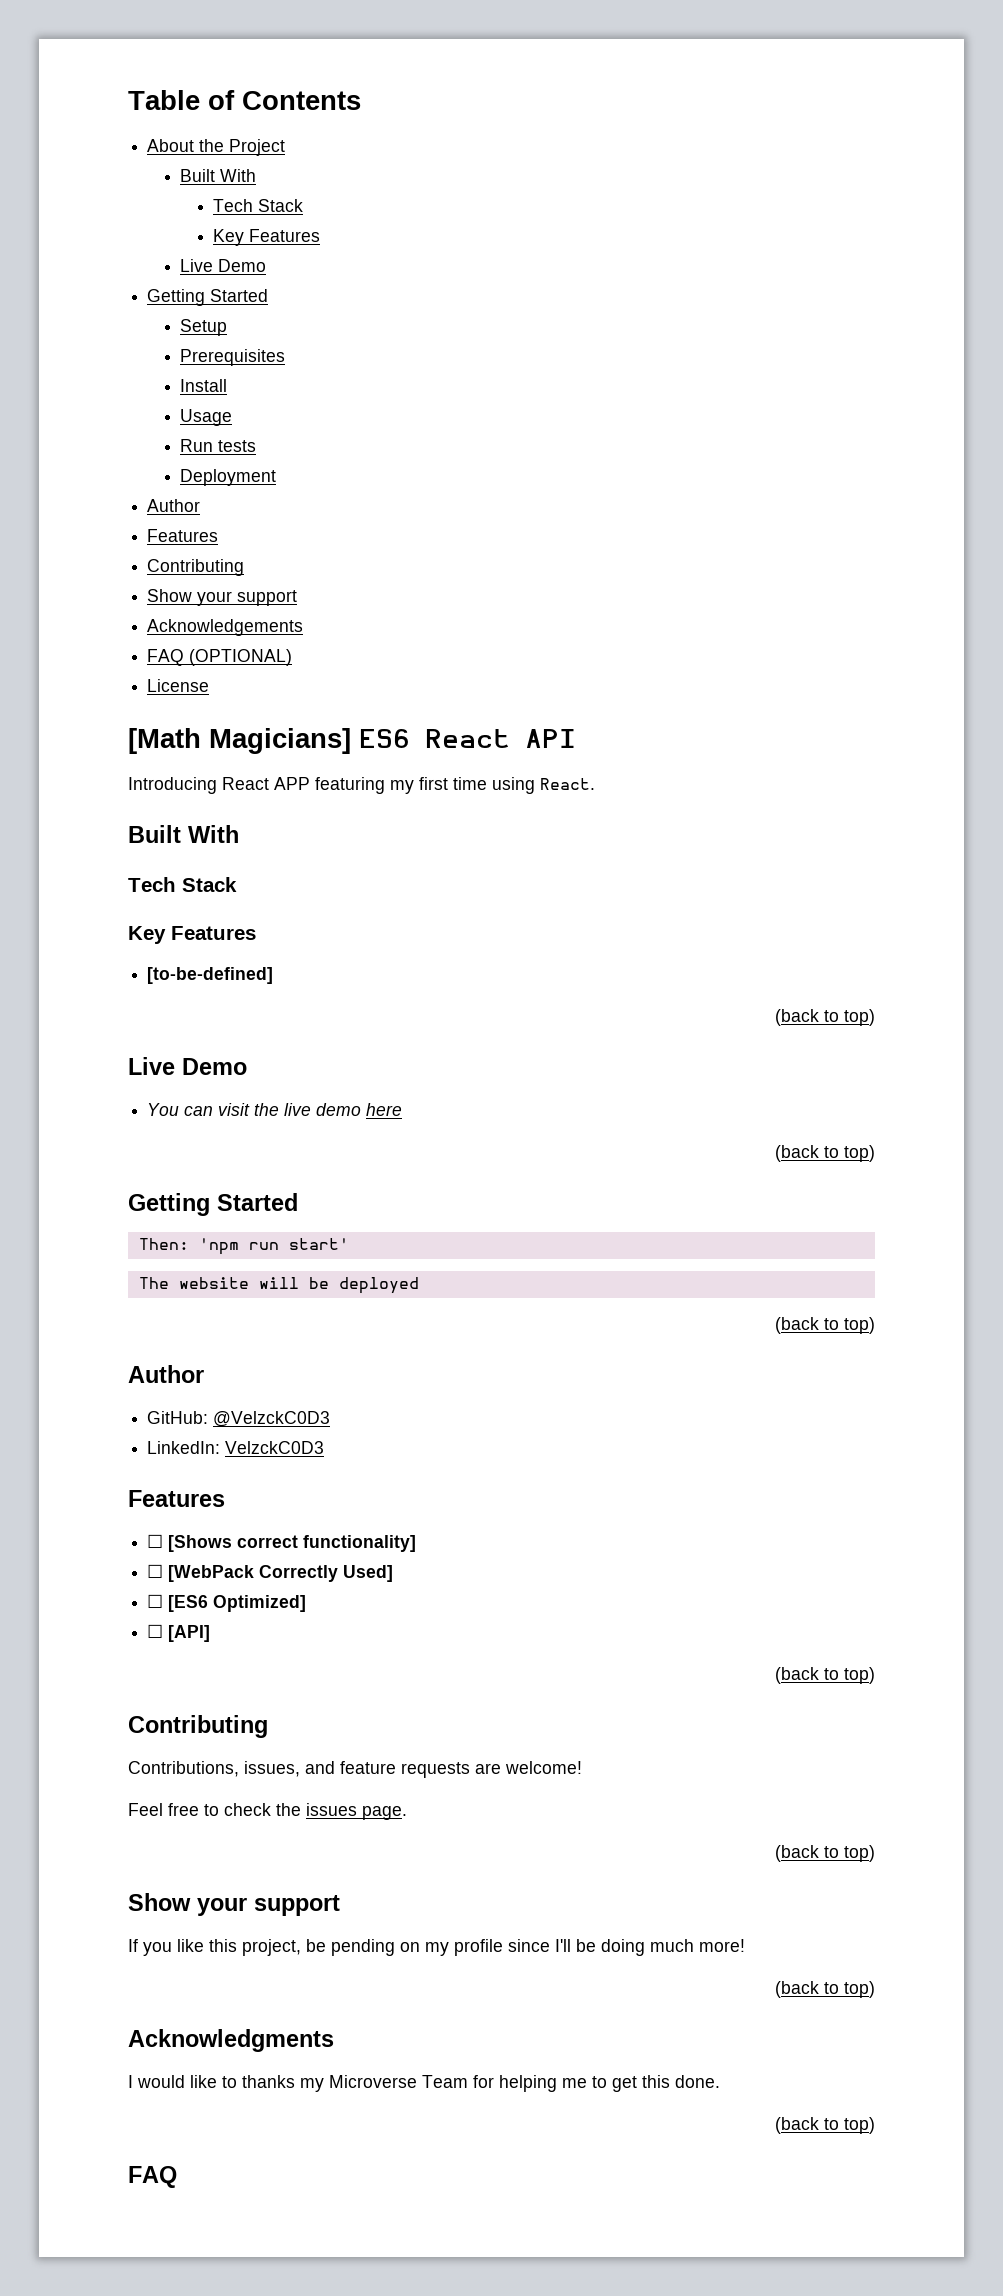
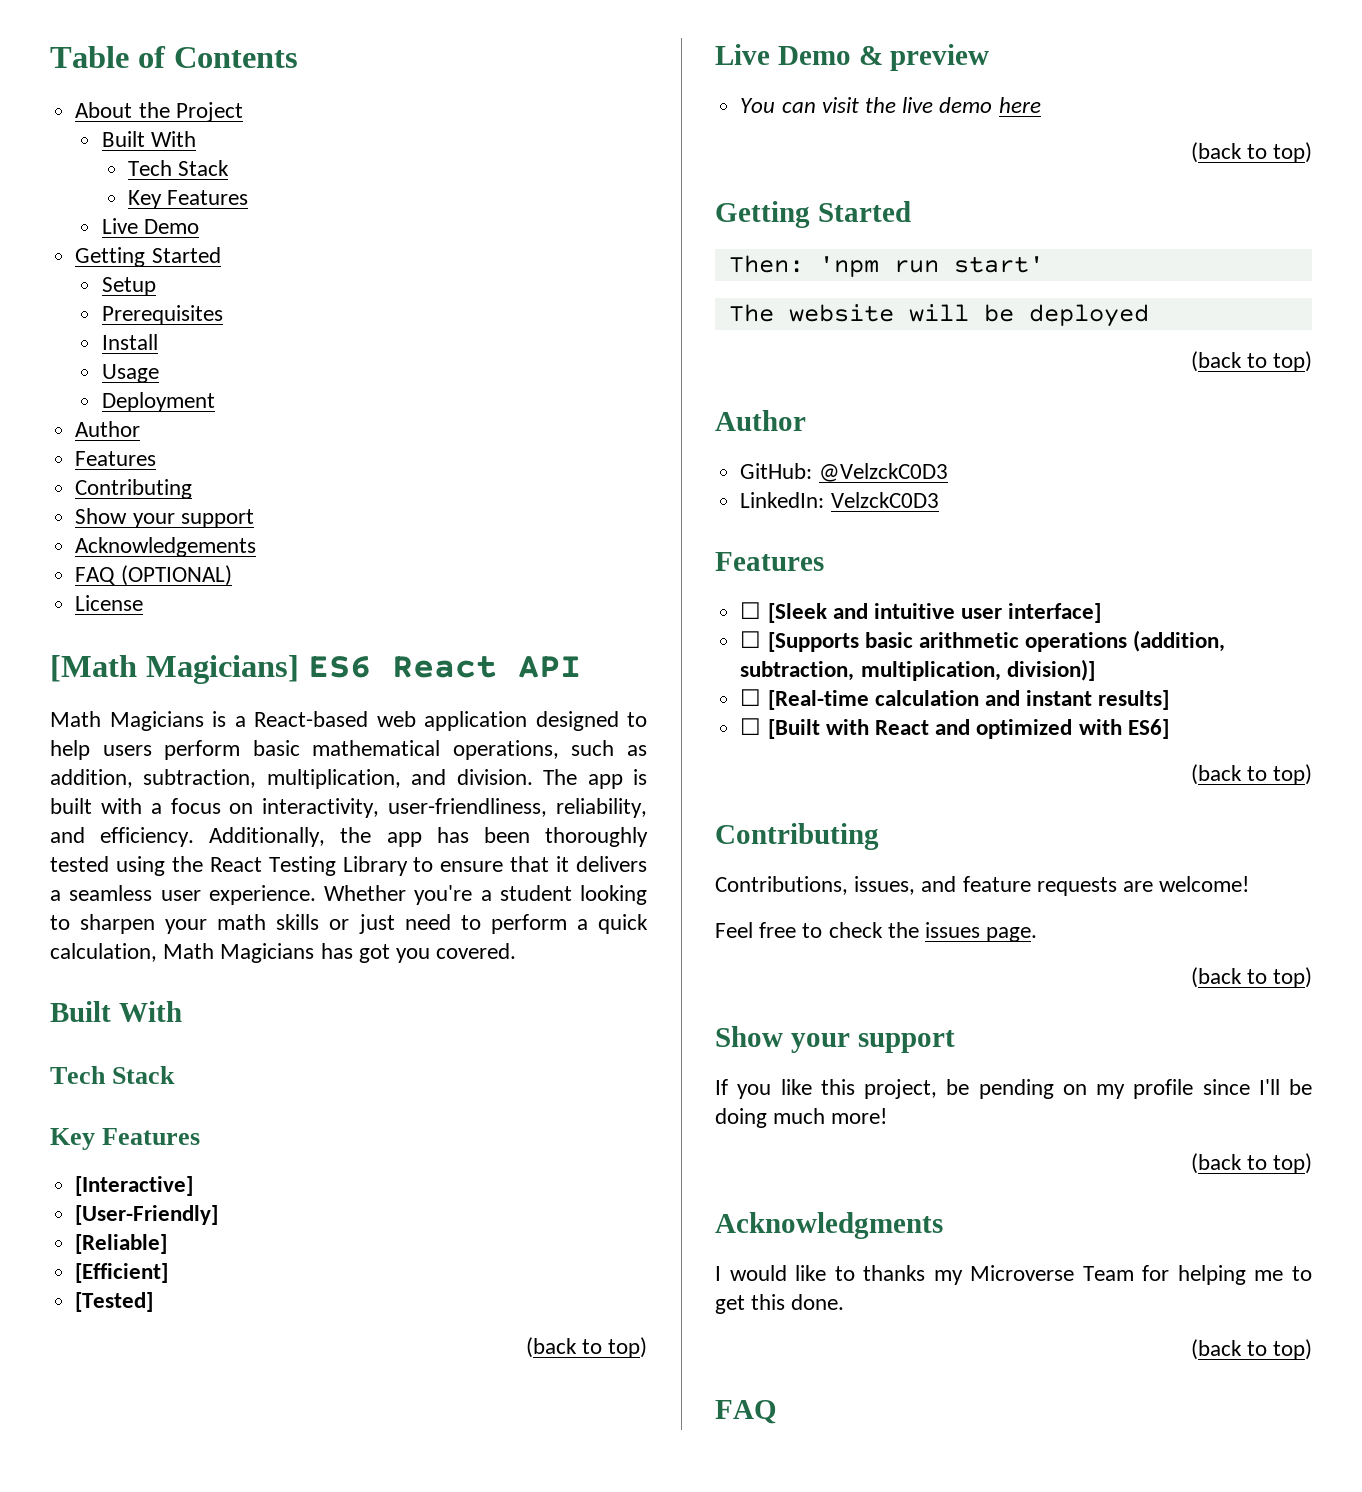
- Run tests
- Introducing React APP featuring my first time using React.
+ Math Magicians is a React-based web application designed to help users perform basic mathematical operations, such as addition, subtraction, multiplication, and division. The app is built with a focus on interactivity, user-friendliness, reliability, and efficiency. Additionally, the app has been thoroughly tested using the React Testing Library to ensure that it delivers a seamless user experience. Whether you're a student looking to sharpen your math skills or just need to perform a quick calculation, Math Magicians has got you covered.
  Built With
  Tech Stack
  Key Features
- [to-be-defined]
+ [Interactive]
+ [User-Friendly]
+ [Reliable]
+ [Efficient]
+ [Tested]
  (back to top)
- Live Demo
+ Live Demo & preview
- ☐ [Shows correct functionality]
- ☐ [WebPack Correctly Used]
- ☐ [ES6 Optimized]
- ☐ [API]
+ ☐ [Sleek and intuitive user interface]
+ ☐ [Supports basic arithmetic operations (addition, subtraction, multiplication, division)]
+ ☐ [Real-time calculation and instant results]
+ ☐ [Built with React and optimized with ES6]

